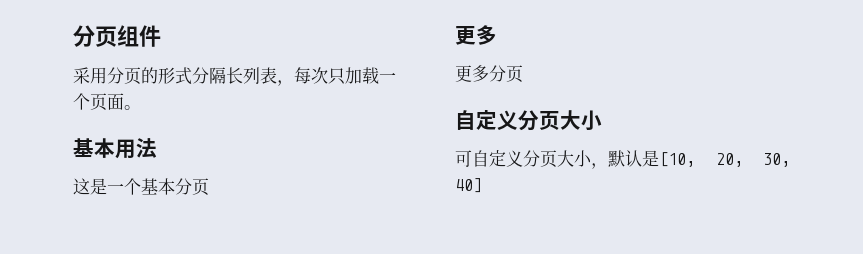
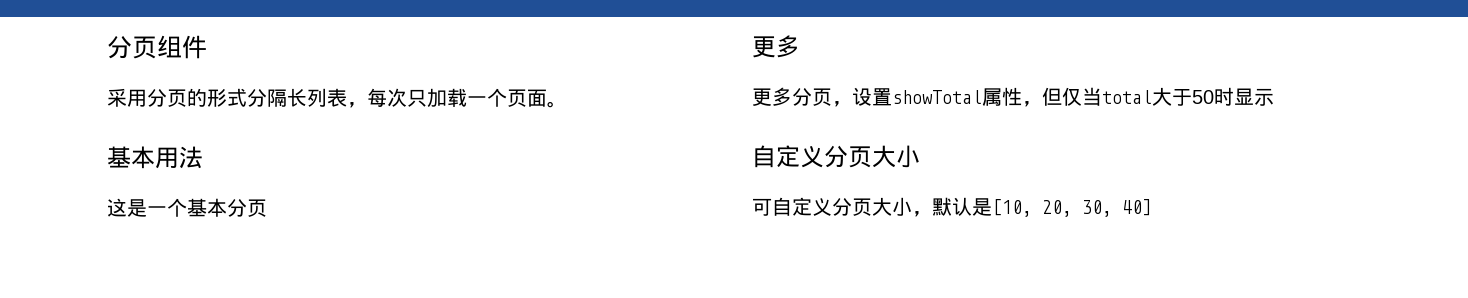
- 更多分页
+ 更多分页，设置showTotal属性，但仅当total大于50时显示

